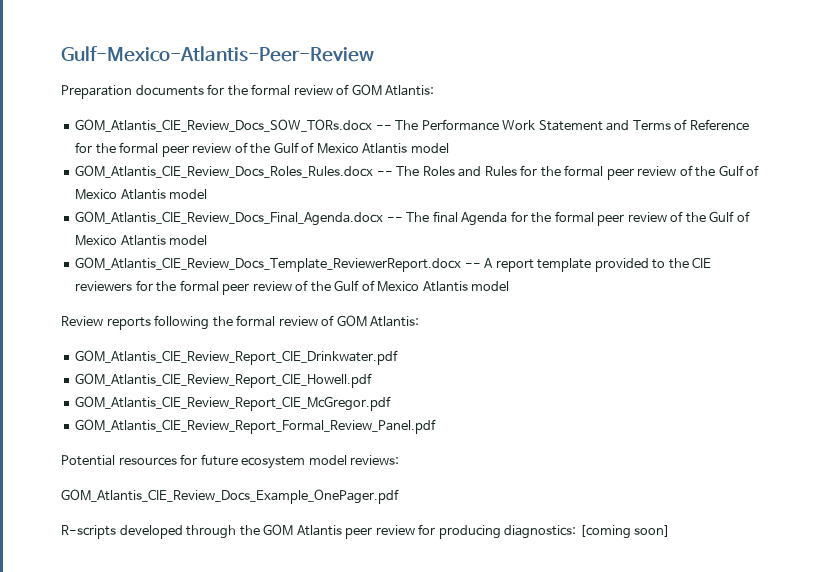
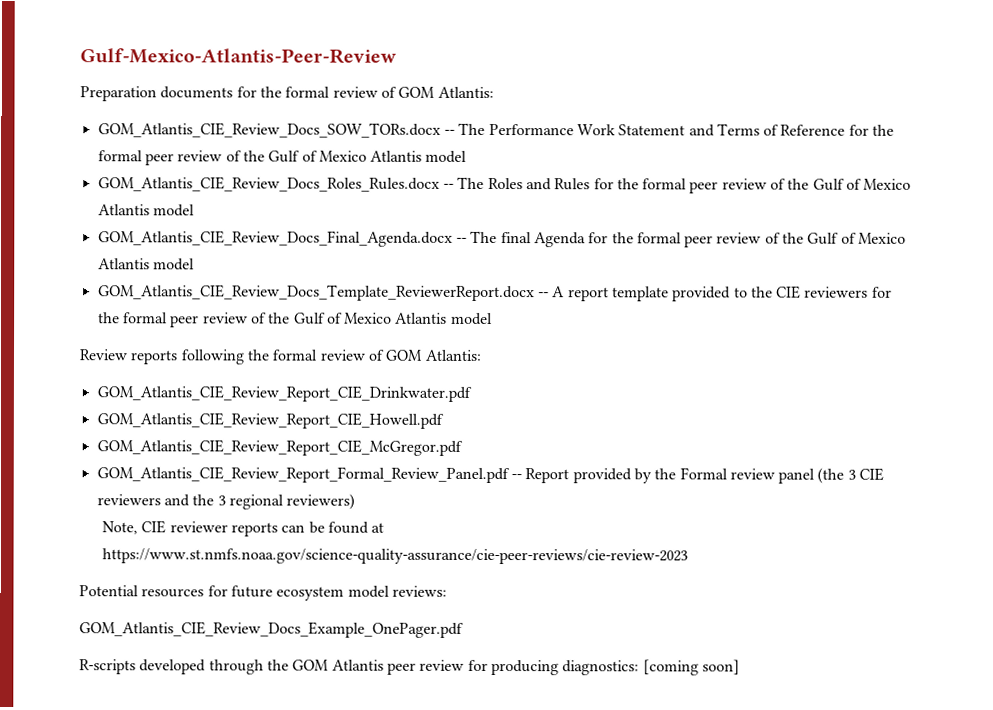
- GOM_Atlantis_CIE_Review_Report_Formal_Review_Panel.pdf
+ GOM_Atlantis_CIE_Review_Report_Formal_Review_Panel.pdf -- Report provided by the Formal review panel (the 3 CIE reviewers and the 3 regional reviewers)
+ Note, CIE reviewer reports can be found at https://www.st.nmfs.noaa.gov/science-quality-assurance/cie-peer-reviews/cie-review-2023

